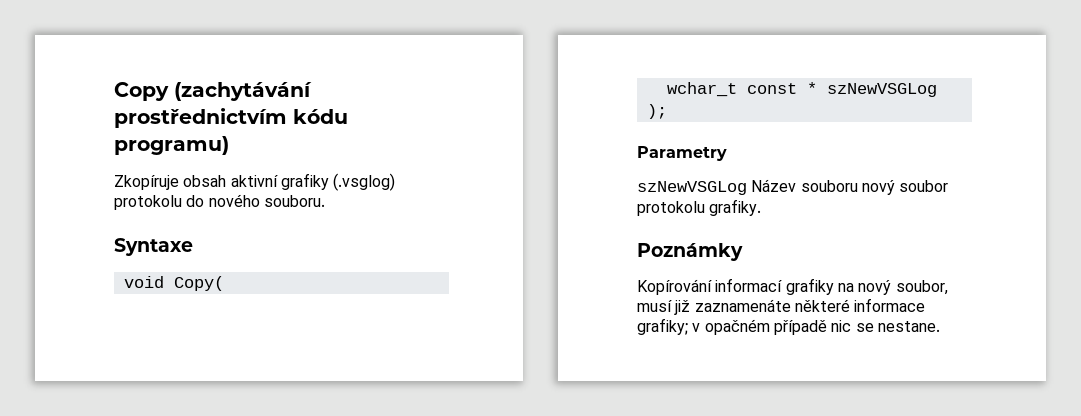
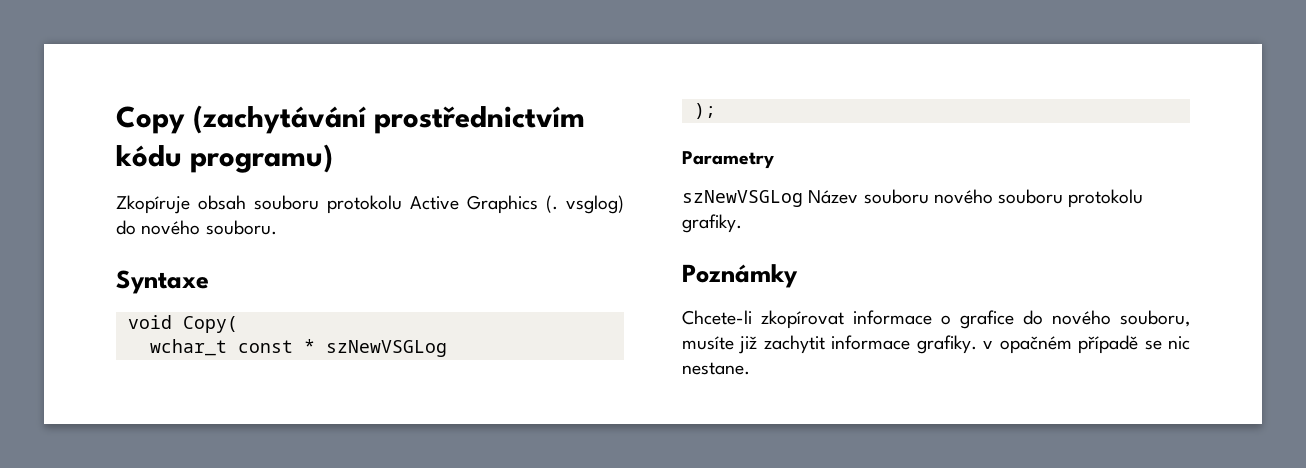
- Zkopíruje obsah aktivní grafiky (.vsglog) protokolu do nového souboru.
+ Zkopíruje obsah souboru protokolu Active Graphics (. vsglog) do nového souboru.
- szNewVSGLog Název souboru nový soubor protokolu grafiky.
+ szNewVSGLog Název souboru nového souboru protokolu grafiky.
- Kopírování informací grafiky na nový soubor, musí již zaznamenáte některé informace grafiky; v opačném případě nic se nestane.
+ Chcete-li zkopírovat informace o grafice do nového souboru, musíte již zachytit informace grafiky. v opačném případě se nic nestane.

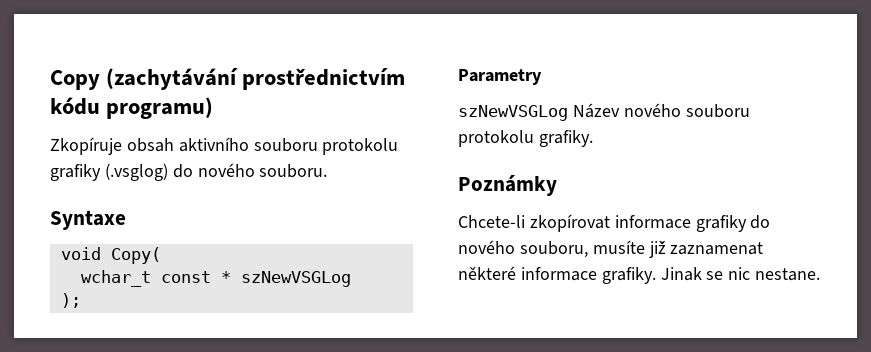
- Zkopíruje obsah souboru protokolu Active Graphics (. vsglog) do nového souboru.
+ Zkopíruje obsah aktivního souboru protokolu grafiky (.vsglog) do nového souboru.
- szNewVSGLog Název souboru nového souboru protokolu grafiky.
+ szNewVSGLog Název nového souboru protokolu grafiky.
- Chcete-li zkopírovat informace o grafice do nového souboru, musíte již zachytit informace grafiky. v opačném případě se nic nestane.
+ Chcete-li zkopírovat informace grafiky do nového souboru, musíte již zaznamenat některé informace grafiky. Jinak se nic nestane.

